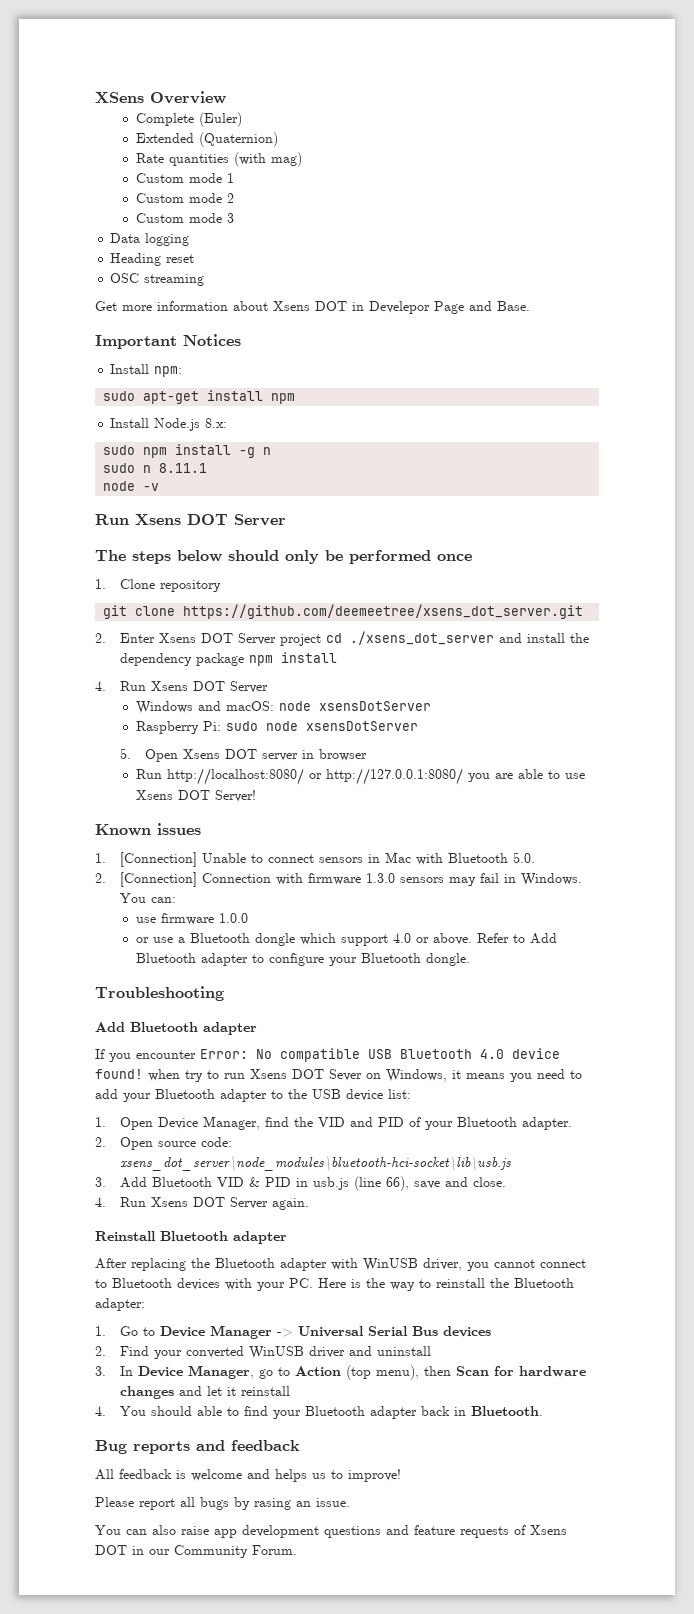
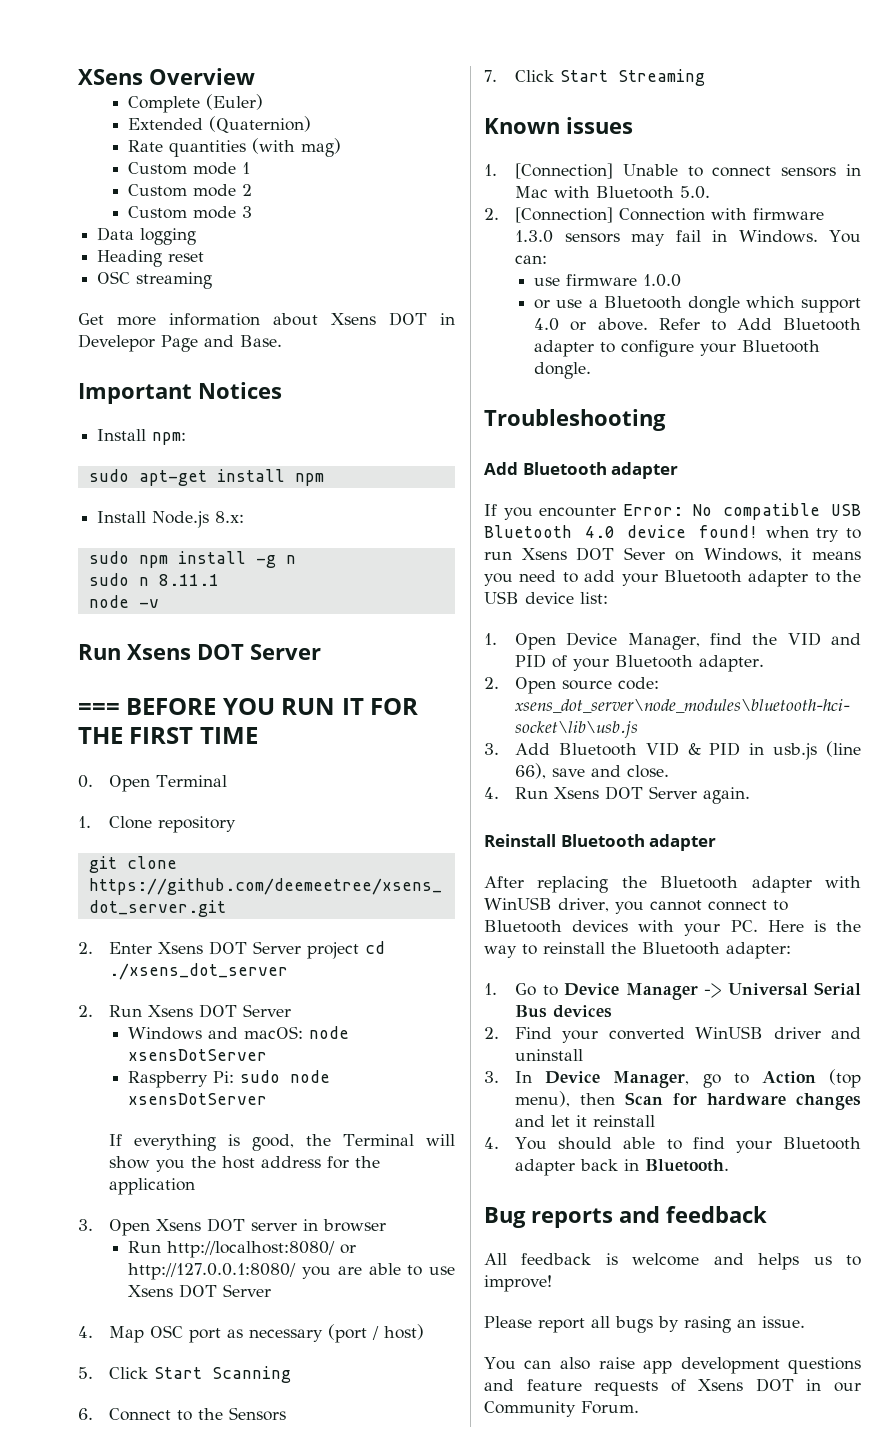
- The steps below should only be performed once
+ === BEFORE YOU RUN IT FOR THE FIRST TIME
+ 0. Open Terminal
- 2. Enter Xsens DOT Server project cd ./xsens_dot_server and install the dependency package npm install
- 4. Run Xsens DOT Server
+ 2. Enter Xsens DOT Server project cd ./xsens_dot_server
+ 2. Run Xsens DOT Server
- 5. Open Xsens DOT server in browser
+ If everything is good, the Terminal will show you the host address for the application
+ 3. Open Xsens DOT server in browser
- Run http://localhost:8080/ or http://127.0.0.1:8080/ you are able to use Xsens DOT Server!
+ Run http://localhost:8080/ or http://127.0.0.1:8080/ you are able to use Xsens DOT Server
+ 4. Map OSC port as necessary (port / host)
+ 5. Click Start Scanning
+ 6. Connect to the Sensors
+ 7. Click Start Streaming

